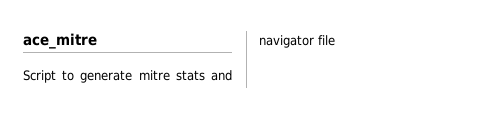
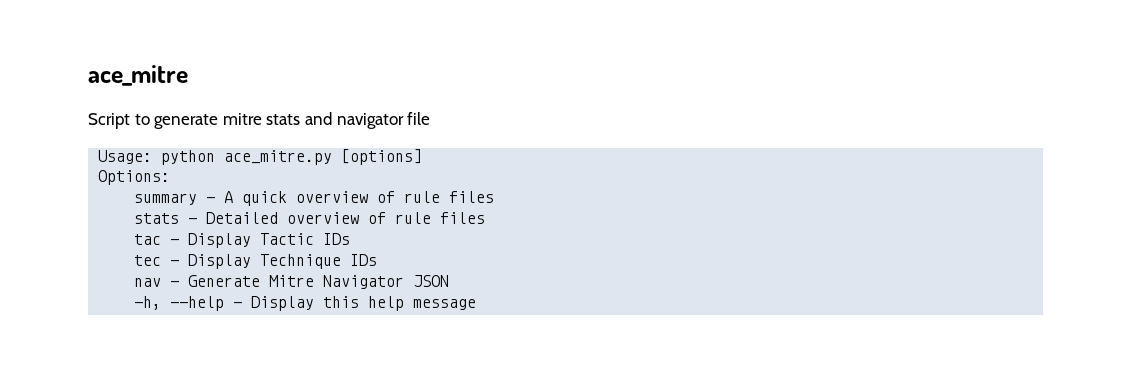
+ Usage: python ace_mitre.py [options]
+ Options:
+ summary - A quick overview of rule files
+ stats - Detailed overview of rule files
+ tac - Display Tactic IDs
+ tec - Display Technique IDs
+ nav - Generate Mitre Navigator JSON
+ -h, --help - Display this help message

